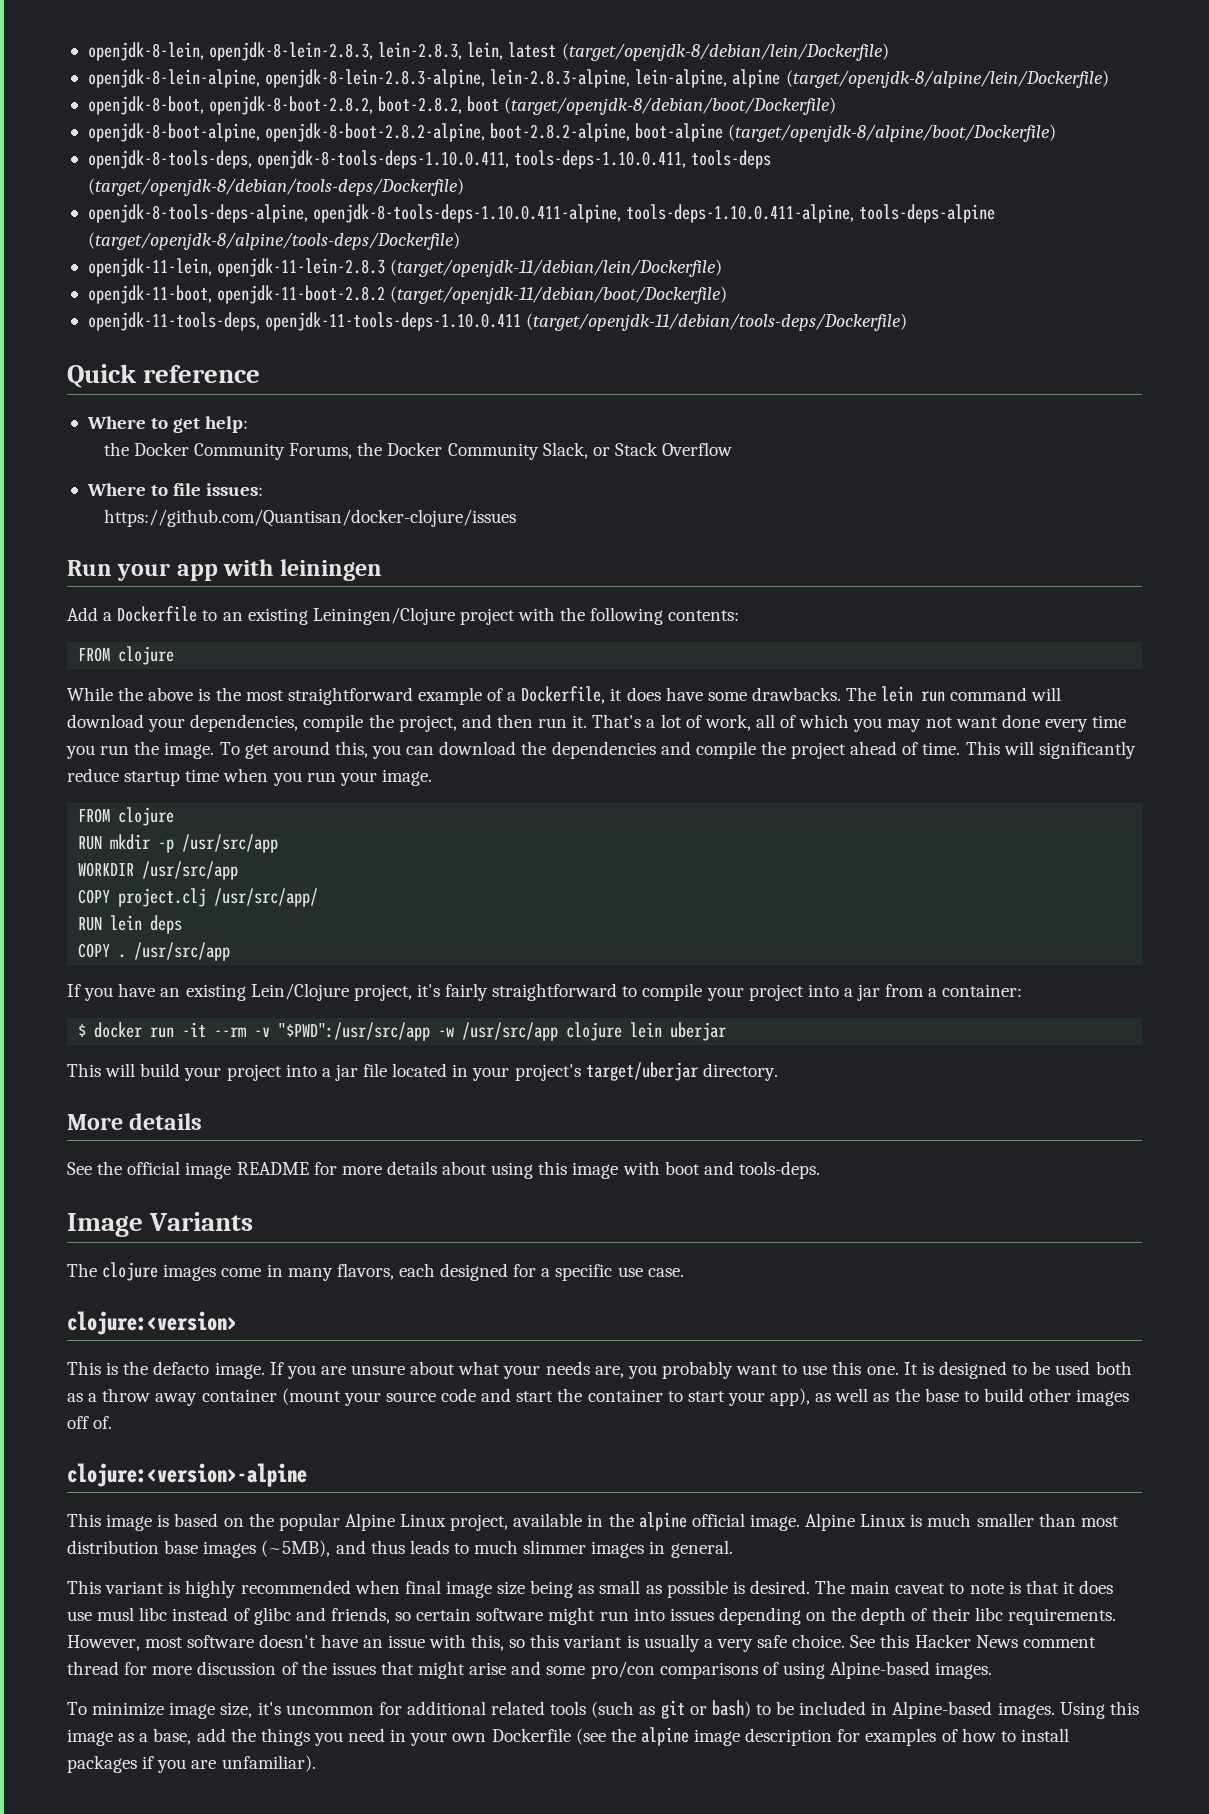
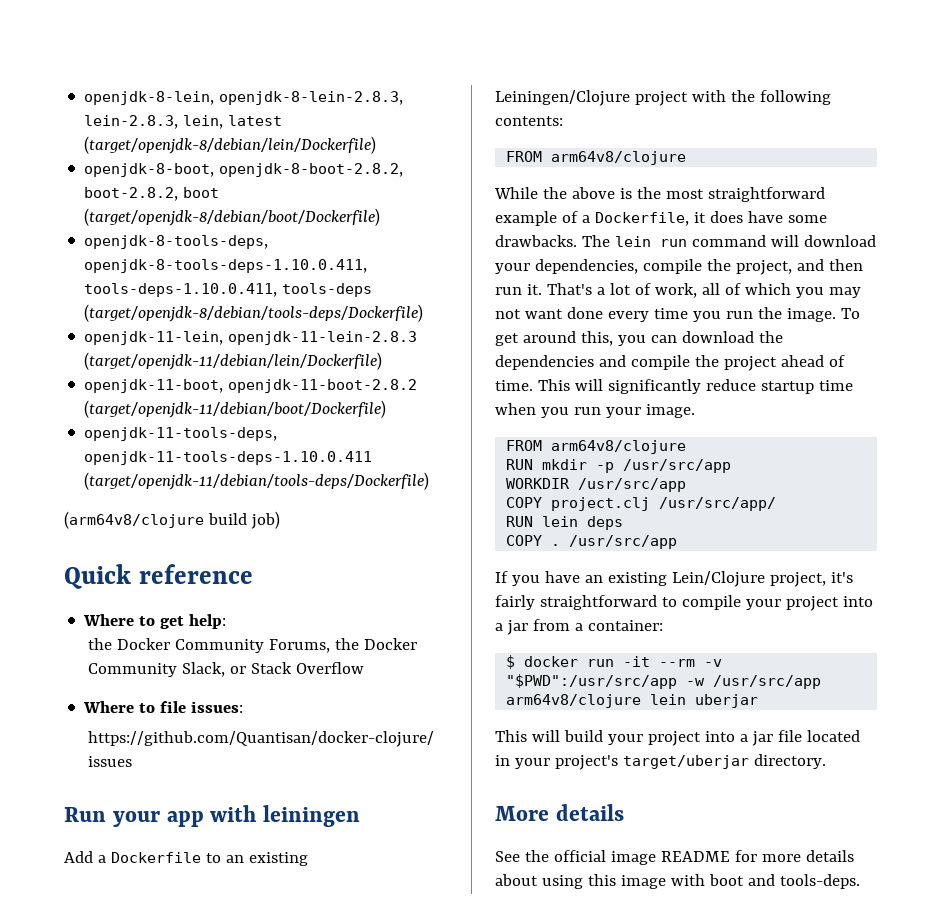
- openjdk-8-lein-alpine, openjdk-8-lein-2.8.3-alpine, lein-2.8.3-alpine, lein-alpine, alpine (target/openjdk-8/alpine/lein/Dockerfile)
- openjdk-8-boot-alpine, openjdk-8-boot-2.8.2-alpine, boot-2.8.2-alpine, boot-alpine (target/openjdk-8/alpine/boot/Dockerfile)
- openjdk-8-tools-deps-alpine, openjdk-8-tools-deps-1.10.0.411-alpine, tools-deps-1.10.0.411-alpine, tools-deps-alpine (target/openjdk-8/alpine/tools-deps/Dockerfile)
+ (arm64v8/clojure build job)
  Add a Dockerfile to an existing Leiningen/Clojure project with the following contents:
- FROM clojure
+ FROM arm64v8/clojure
  This will significantly reduce startup time when you run your image.
- FROM clojure
+ FROM arm64v8/clojure
- $ docker run -it --rm -v "$PWD":/usr/src/app -w /usr/src/app clojure lein uberjar
+ $ docker run -it --rm -v "$PWD":/usr/src/app -w /usr/src/app arm64v8/clojure lein uberjar
- Image Variants
- The clojure images come in many flavors, each designed for a specific use case.
- clojure:<version>
- This is the defacto image. If you are unsure about what your needs are, you probably want to use this one. It is designed to be used both as a throw away container (mount your source code and start the container to start your app), as well as the base to build other images off of.
- clojure:<version>-alpine
- This image is based on the popular Alpine Linux project, available in the alpine official image. Alpine Linux is much smaller than most distribution base images (~5MB), and thus leads to much slimmer images in general.
- This variant is highly recommended when final image size being as small as possible is desired. The main caveat to note is that it does use musl libc instead of glibc and friends, so certain software might run into issues depending on the depth of their libc requirements. However, most software doesn't have an issue with this, so this variant is usually a very safe choice. See this Hacker News comment thread for more discussion of the issues that might arise and some pro/con comparisons of using Alpine-based images.
- To minimize image size, it's uncommon for additional related tools (such as git or bash) to be included in Alpine-based images. Using this image as a base, add the things you need in your own Dockerfile (see the alpine image description for examples of how to install packages if you are unfamiliar).

